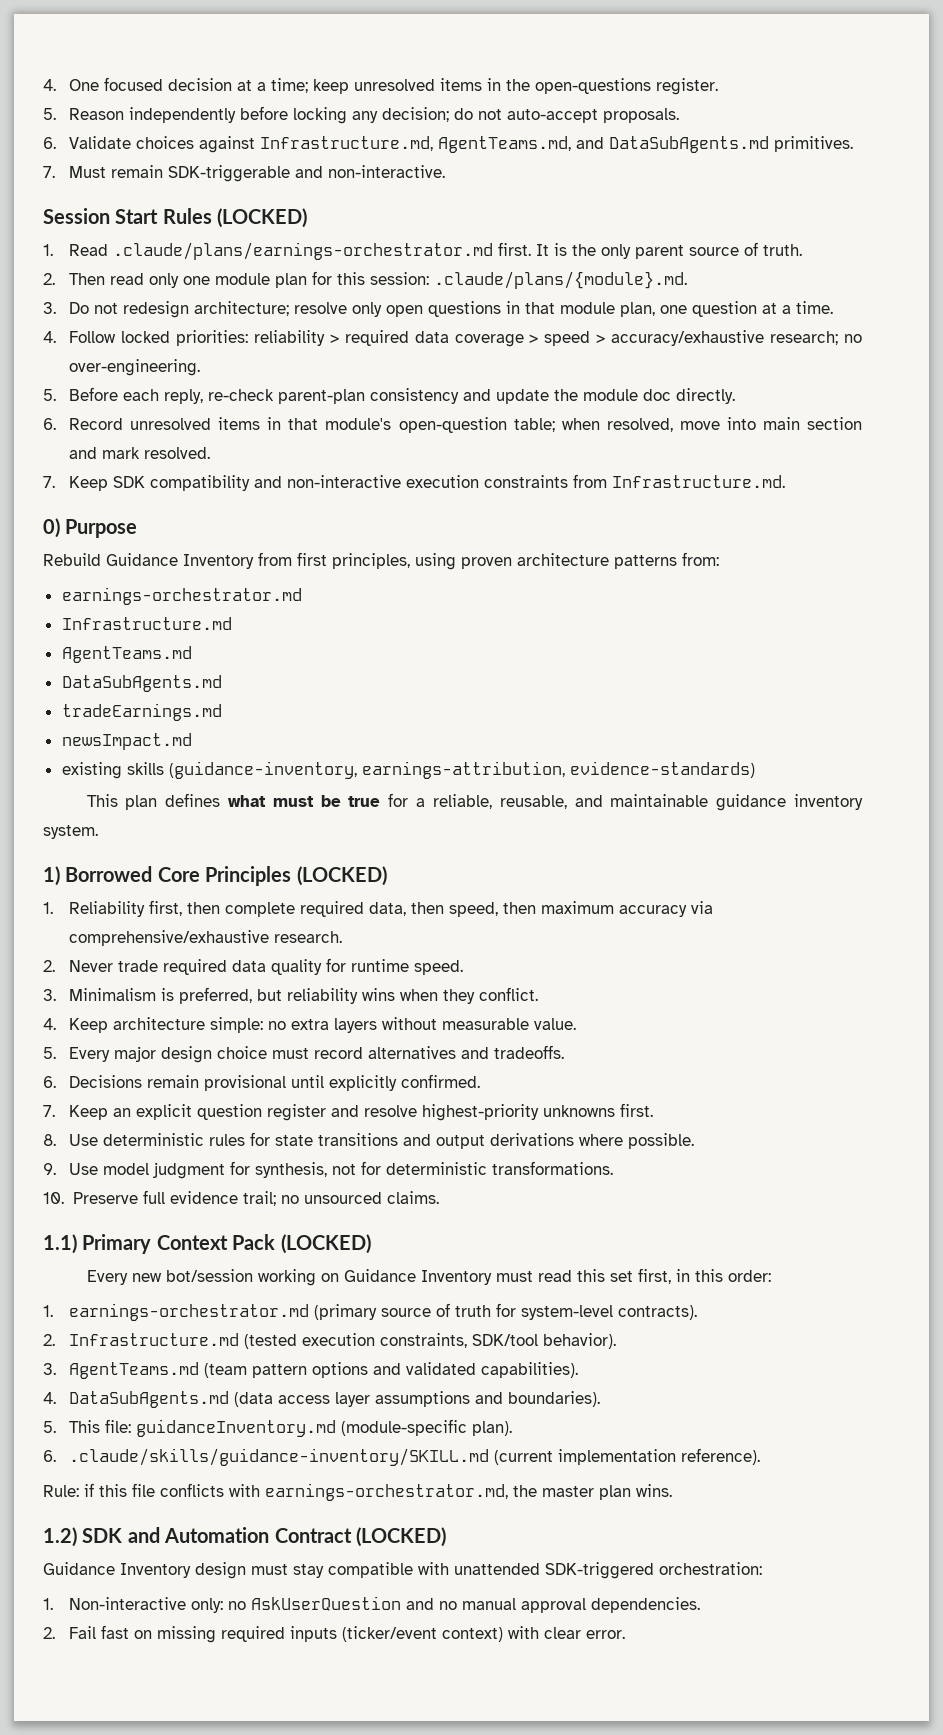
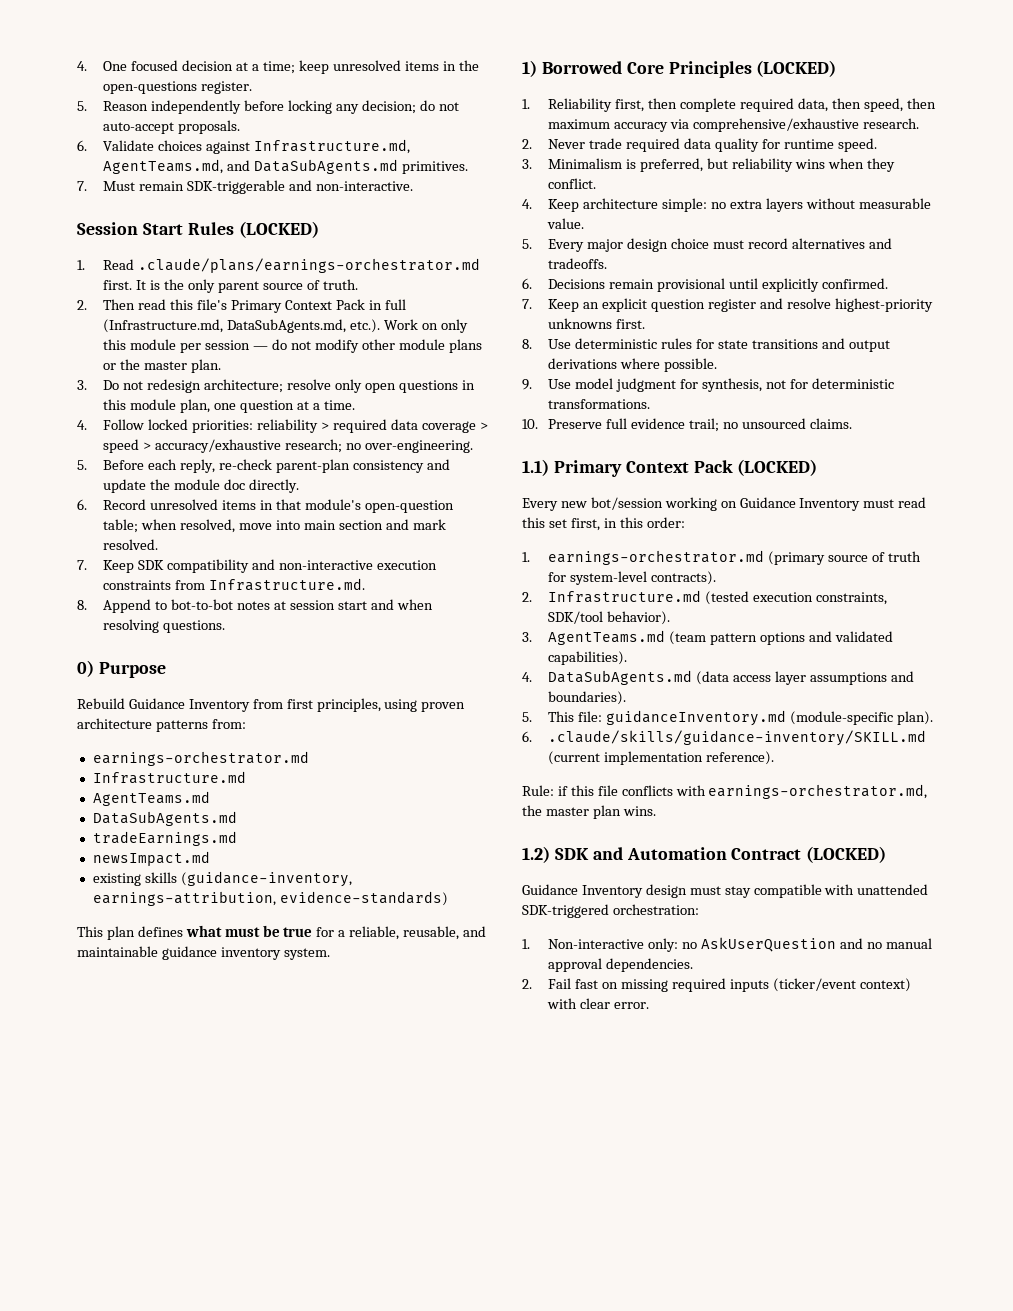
- 2. Then read only one module plan for this session: .claude/plans/{module}.md.
+ 2. Then read this file's Primary Context Pack in full (Infrastructure.md, DataSubAgents.md, etc.). Work on only this module per session — do not modify other module plans or the master plan.
- 3. Do not redesign architecture; resolve only open questions in that module plan, one question at a time.
+ 3. Do not redesign architecture; resolve only open questions in this module plan, one question at a time.
+ 8. Append to bot-to-bot notes at session start and when resolving questions.

